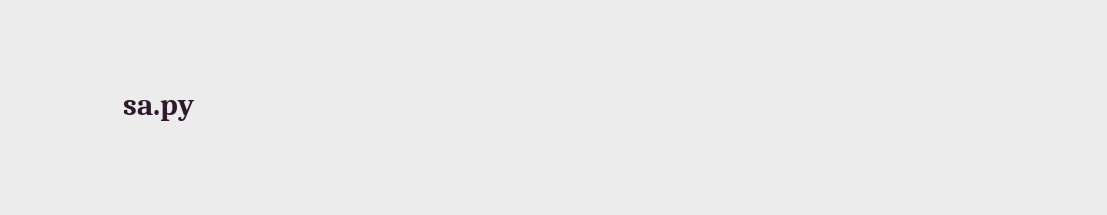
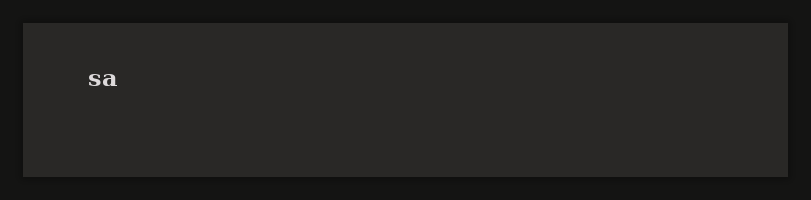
- sa.py
+ sa

